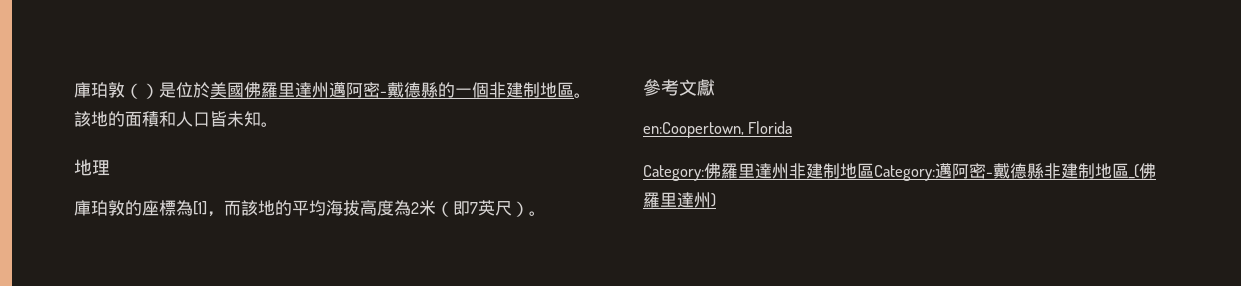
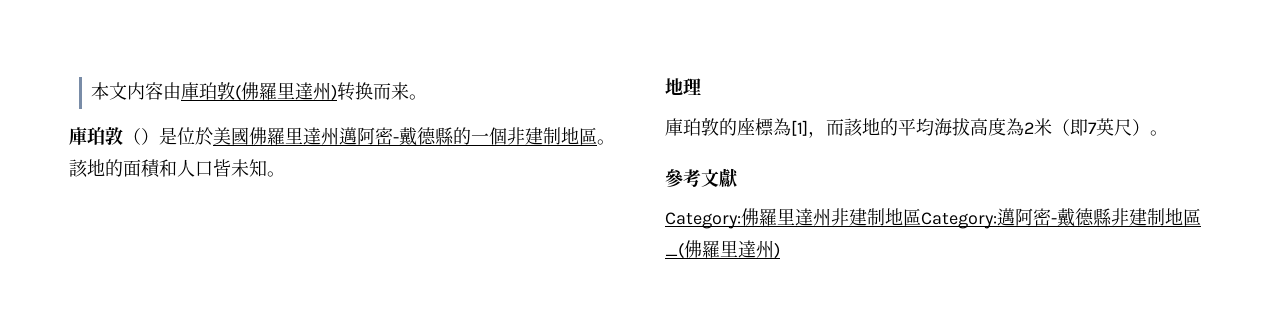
+ 本文内容由庫珀敦(佛羅里達州)转换而来。
- en:Coopertown, Florida

